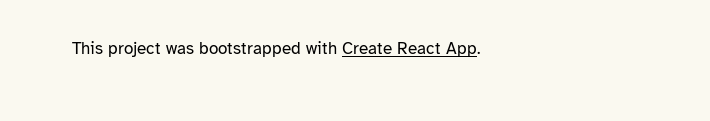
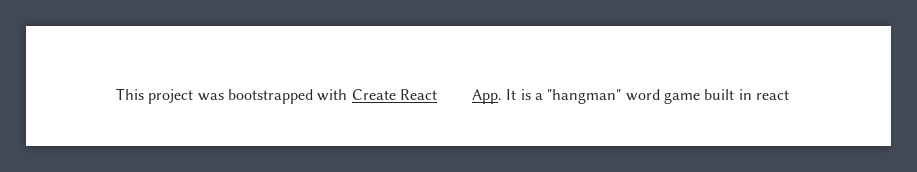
- This project was bootstrapped with Create React App.
+ This project was bootstrapped with Create React App. It is a "hangman" word game built in react

